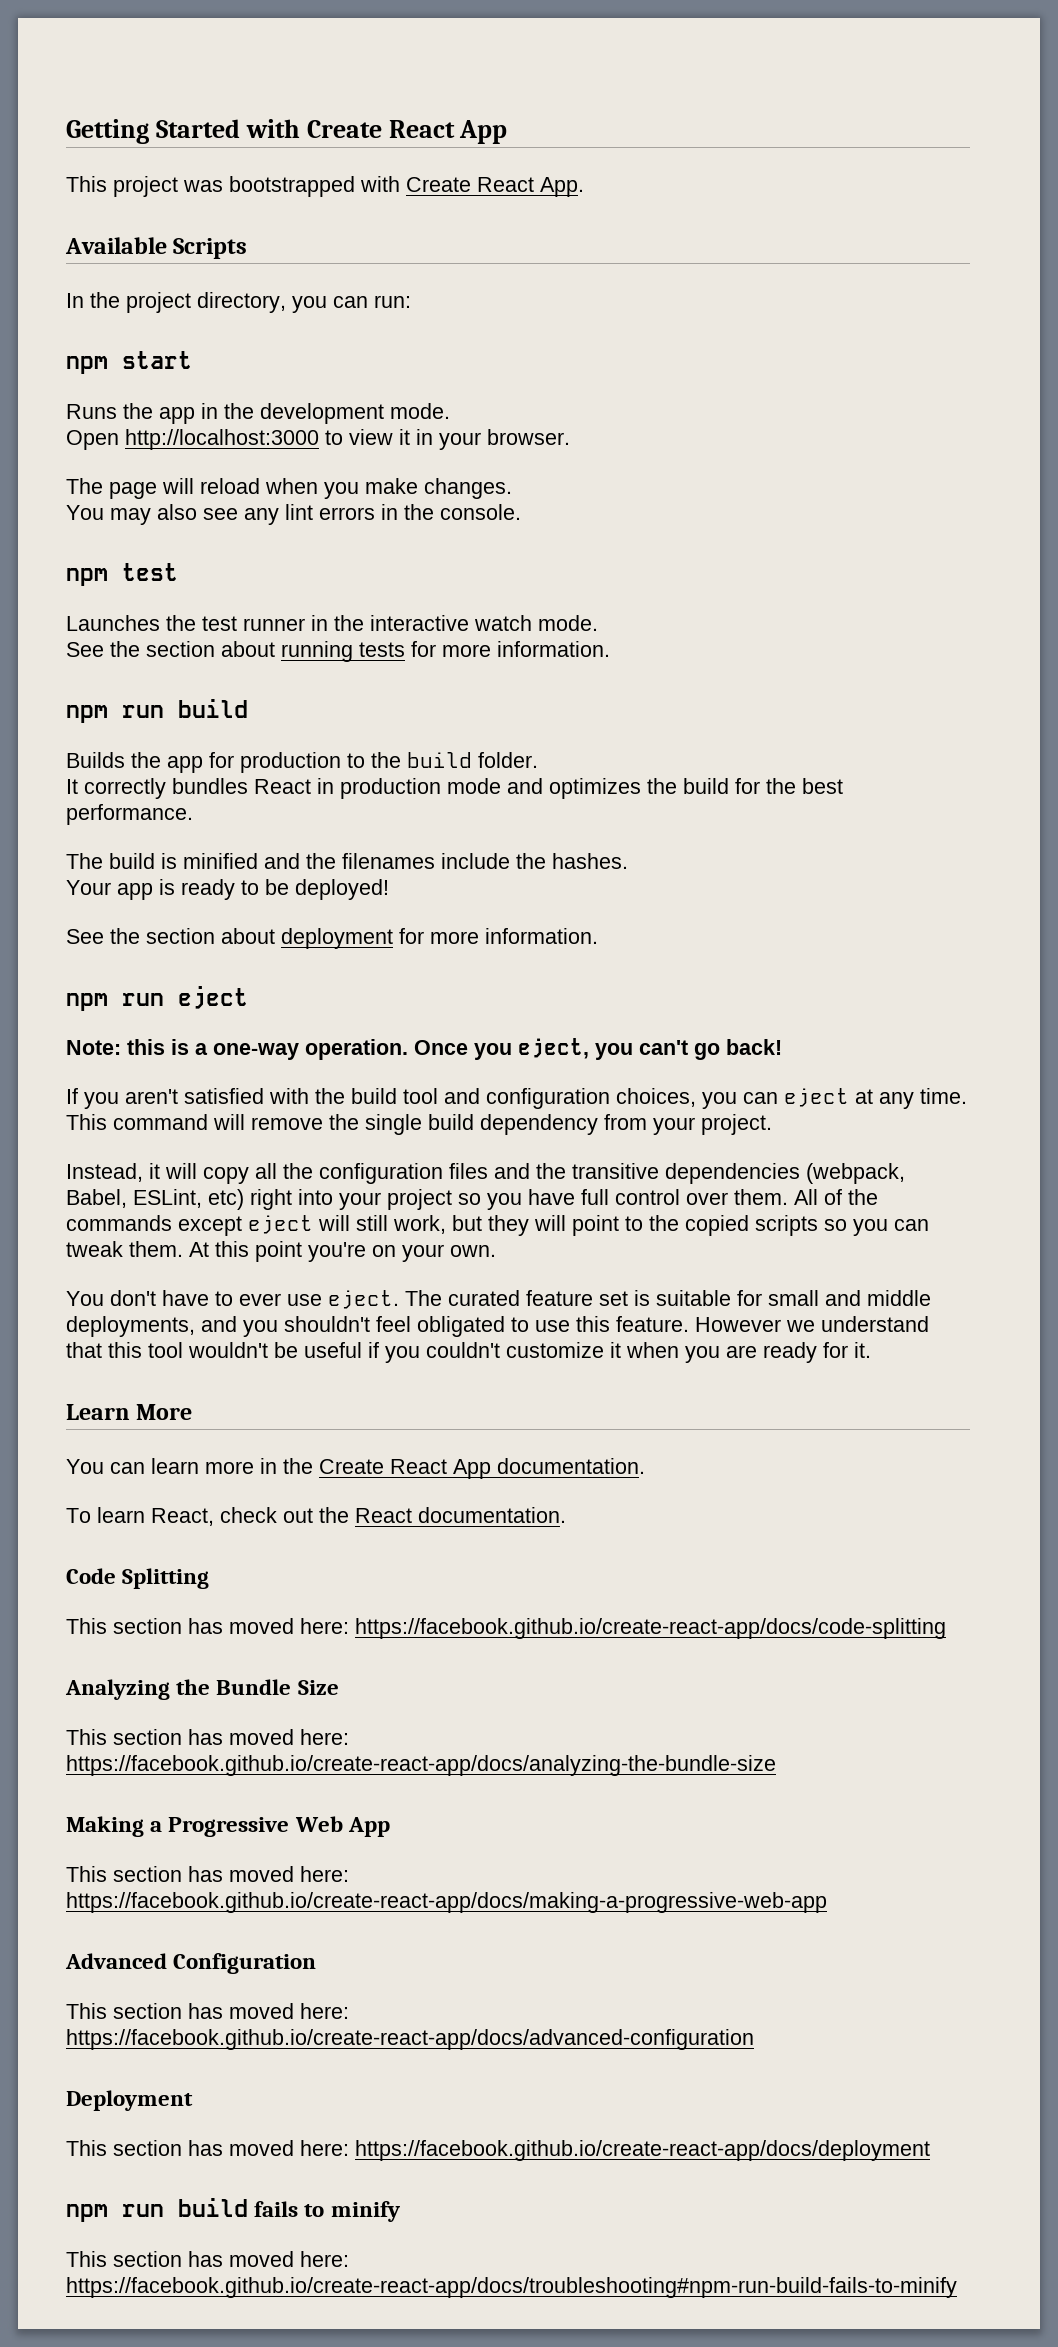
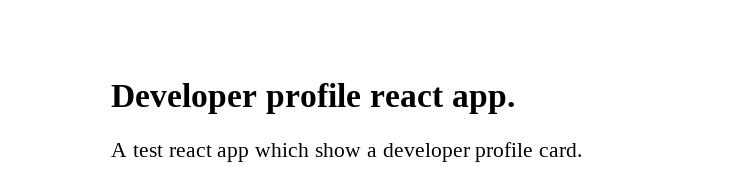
- Getting Started with Create React App
- This project was bootstrapped with Create React App.
- Available Scripts
- In the project directory, you can run:
- npm start
- Runs the app in the development mode.
- Open http://localhost:3000 to view it in your browser.
- The page will reload when you make changes.
- You may also see any lint errors in the console.
- npm test
- Launches the test runner in the interactive watch mode.
- See the section about running tests for more information.
- npm run build
- Builds the app for production to the build folder.
- It correctly bundles React in production mode and optimizes the build for the best performance.
- The build is minified and the filenames include the hashes.
- Your app is ready to be deployed!
- See the section about deployment for more information.
- npm run eject
- Note: this is a one-way operation. Once you eject, you can't go back!
- If you aren't satisfied with the build tool and configuration choices, you can eject at any time. This command will remove the single build dependency from your project.
- Instead, it will copy all the configuration files and the transitive dependencies (webpack, Babel, ESLint, etc) right into your project so you have full control over them. All of the commands except eject will still work, but they will point to the copied scripts so you can tweak them. At this point you're on your own.
- You don't have to ever use eject. The curated feature set is suitable for small and middle deployments, and you shouldn't feel obligated to use this feature. However we understand that this tool wouldn't be useful if you couldn't customize it when you are ready for it.
- Learn More
- You can learn more in the Create React App documentation.
- To learn React, check out the React documentation.
- Code Splitting
- This section has moved here: https://facebook.github.io/create-react-app/docs/code-splitting
- Analyzing the Bundle Size
- This section has moved here: https://facebook.github.io/create-react-app/docs/analyzing-the-bundle-size
- Making a Progressive Web App
- This section has moved here: https://facebook.github.io/create-react-app/docs/making-a-progressive-web-app
- Advanced Configuration
- This section has moved here: https://facebook.github.io/create-react-app/docs/advanced-configuration
- Deployment
- This section has moved here: https://facebook.github.io/create-react-app/docs/deployment
- npm run build fails to minify
- This section has moved here: https://facebook.github.io/create-react-app/docs/troubleshooting#npm-run-build-fails-to-minify
+ Developer profile react app.
+ A test react app which show a developer profile card.

